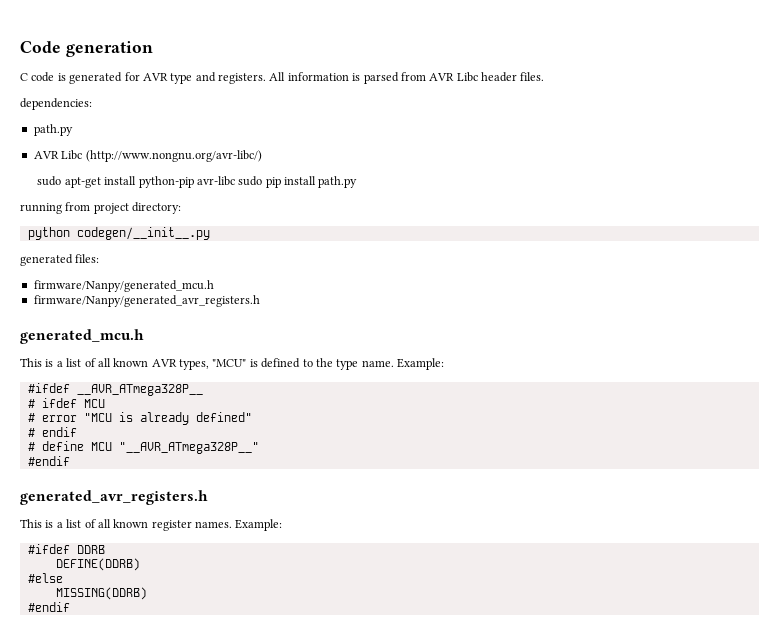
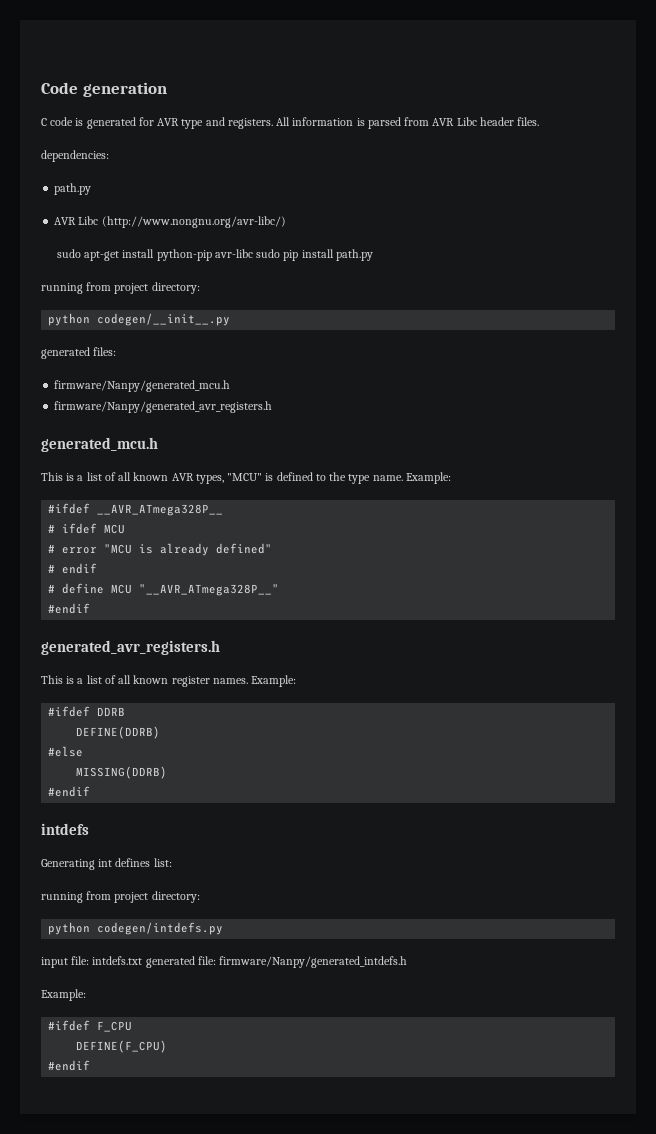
+ intdefs
+ Generating int defines list:
+ running from project directory:
+ python codegen/intdefs.py
+ input file: intdefs.txt generated file: firmware/Nanpy/generated_intdefs.h
+ Example:
+ #ifdef F_CPU
+ DEFINE(F_CPU)
+ #endif

